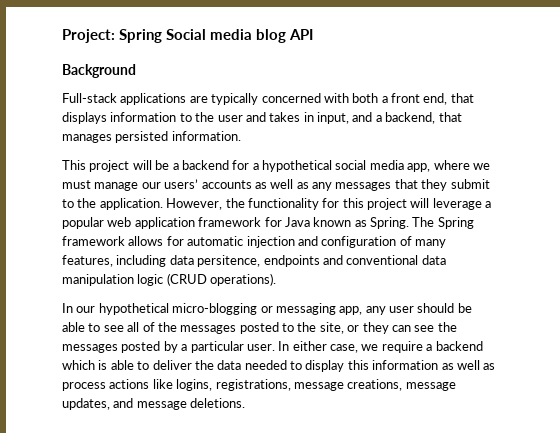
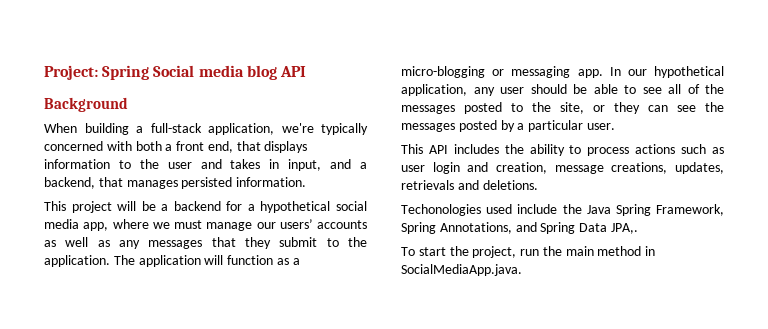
- Full-stack applications are typically concerned with both a front end, that displays information to the user and takes in input, and a backend, that manages persisted information.
+ When building a full-stack application, we're typically concerned with both a front end, that displays information to the user and takes in input, and a backend, that manages persisted information.
- However, the functionality for this project will leverage a popular web application framework for Java known as Spring. The Spring framework allows for automatic injection and configuration of many features, including data persitence, endpoints and conventional data manipulation logic (CRUD operations).
- In our hypothetical micro-blogging or messaging app, any user should be able to see all of the messages posted to the site, or they can see the messages posted by a particular user. In either case, we require a backend which is able to deliver the data needed to display this information as well as process actions like logins, registrations, message creations, message updates, and message deletions.
+ The application will function as a micro-blogging or messaging app. In our hypothetical application, any user should be able to see all of the messages posted to the site, or they can see the messages posted by a particular user.
+ This API includes the ability to process actions such as user login and creation, message creations, updates, retrievals and deletions.
+ Techonologies used include the Java Spring Framework, Spring Annotations, and Spring Data JPA,.
+ To start the project, run the main method in SocialMediaApp.java.

